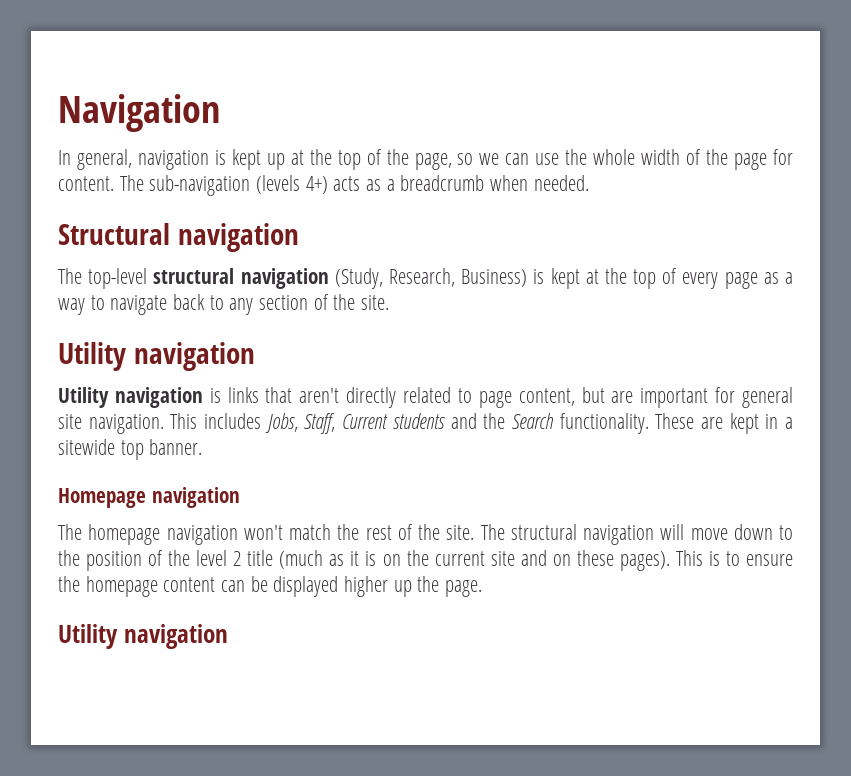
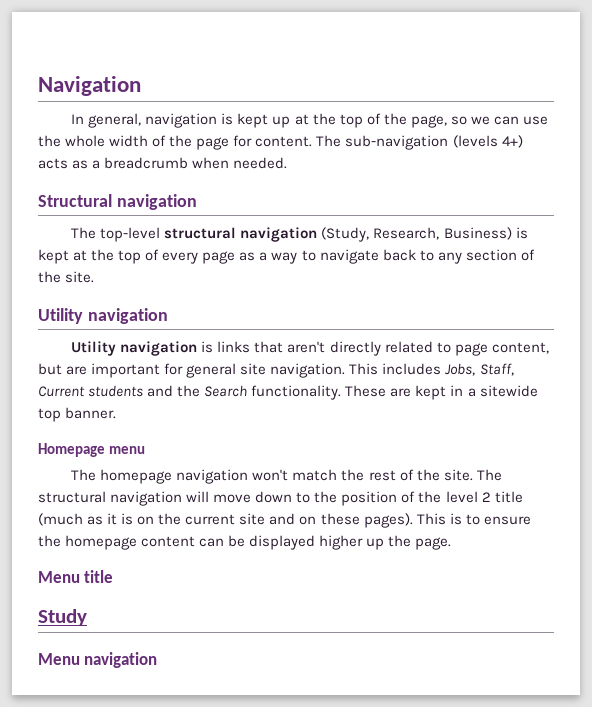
- Homepage navigation
+ Homepage menu
  This is to ensure the homepage content can be displayed higher up the page.
- Utility navigation
+ Menu title
+ Study
+ Menu navigation

